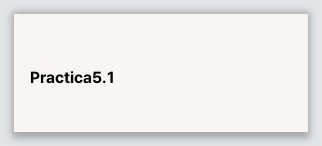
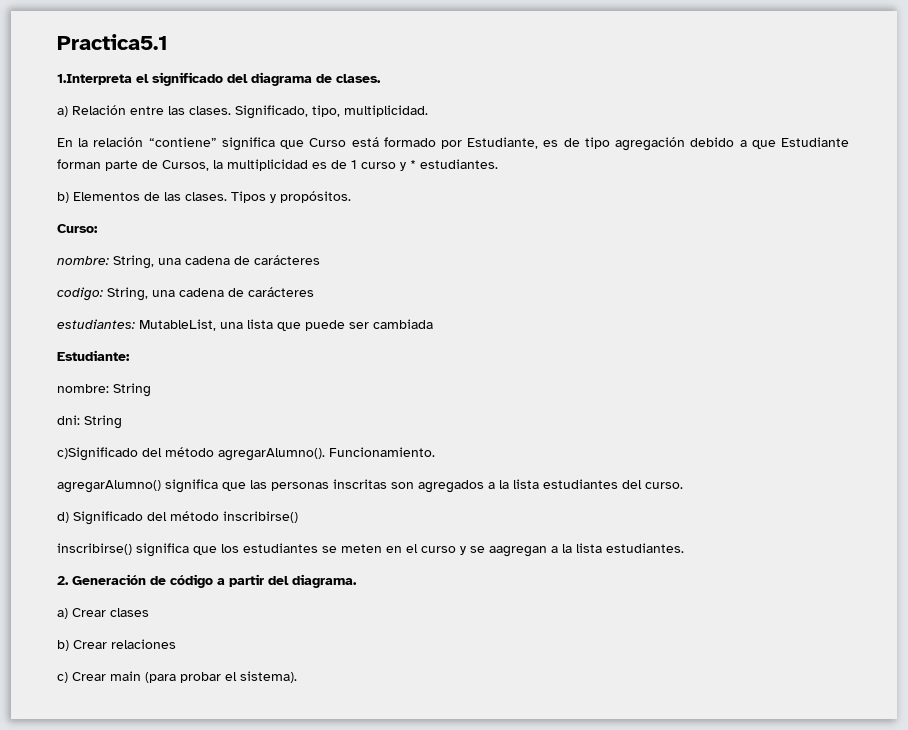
+ 1.Interpreta el significado del diagrama de clases.
+ a) Relación entre las clases. Significado, tipo, multiplicidad.
+ En la relación “contiene” significa que Curso está formado por Estudiante, es de tipo agregación debido a que Estudiante forman parte de Cursos, la multiplicidad es de 1 curso y * estudiantes.
+ b) Elementos de las clases. Tipos y propósitos.
+ Curso:
+ nombre: String, una cadena de carácteres
+ codigo: String, una cadena de carácteres
+ estudiantes: MutableList, una lista que puede ser cambiada
+ Estudiante:
+ nombre: String
+ dni: String
+ c)Significado del método agregarAlumno(). Funcionamiento.
+ agregarAlumno() significa que las personas inscritas son agregados a la lista estudiantes del curso.
+ d) Significado del método inscribirse()
+ inscribirse() significa que los estudiantes se meten en el curso y se aagregan a la lista estudiantes.
+ 2. Generación de código a partir del diagrama.
+ a) Crear clases
+ b) Crear relaciones
+ c) Crear main (para probar el sistema).

